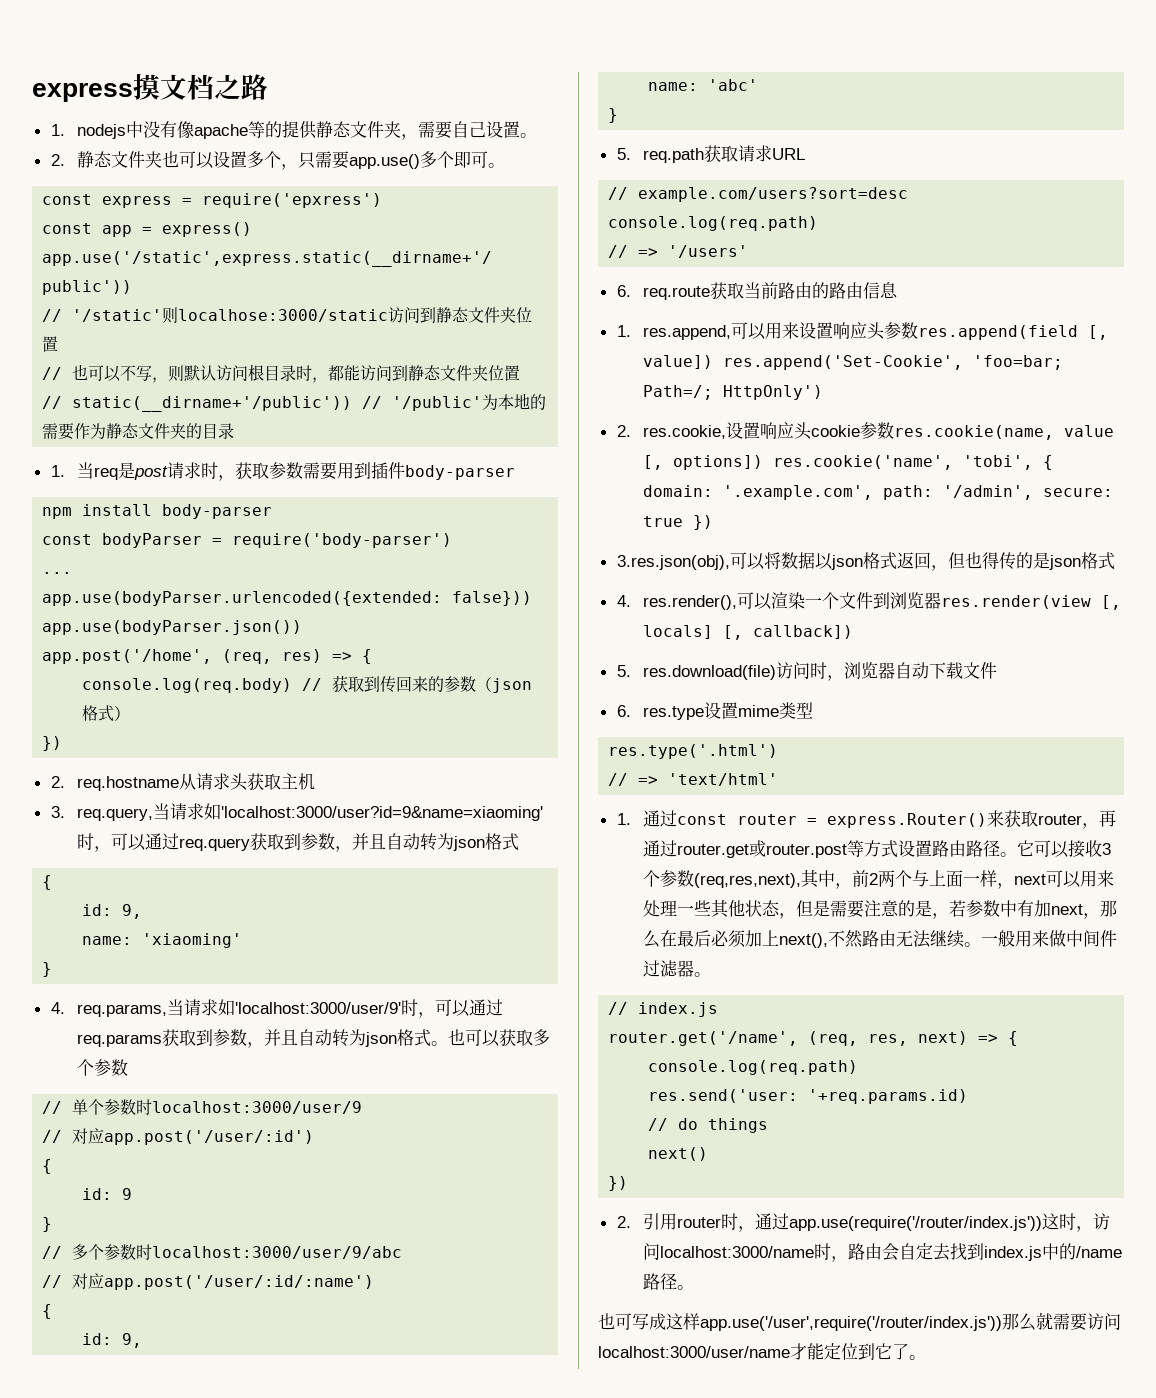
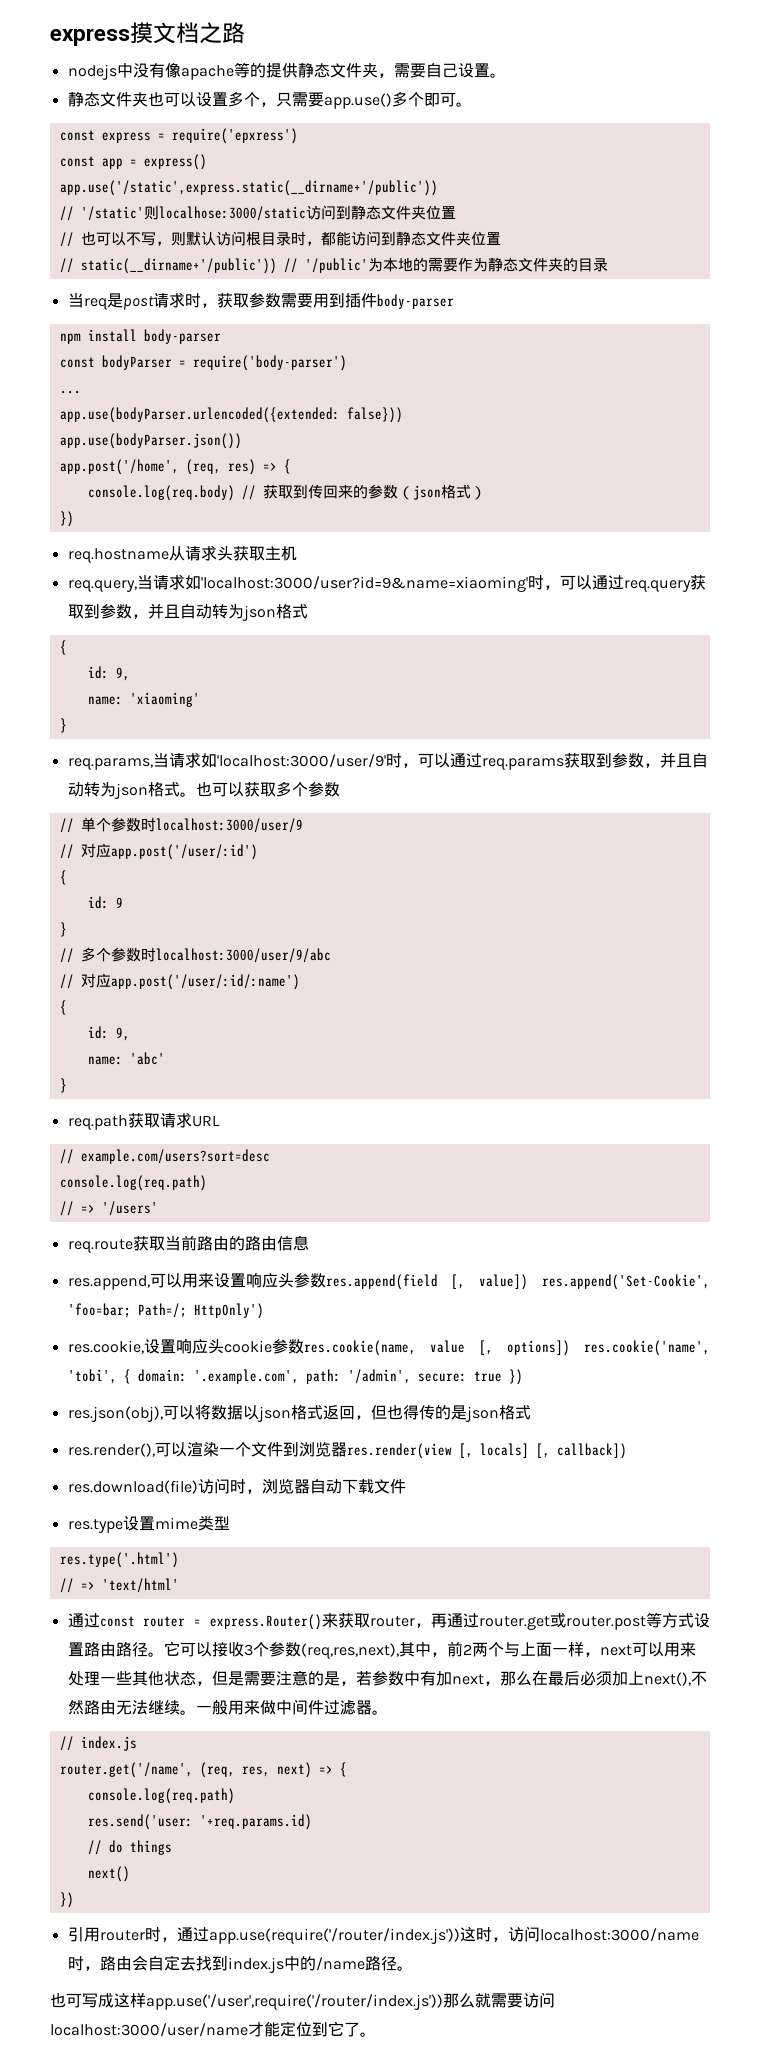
- 1. nodejs中没有像apache等的提供静态文件夹，需要自己设置。
+ nodejs中没有像apache等的提供静态文件夹，需要自己设置。
- 2.静态文件夹也可以设置多个，只需要app.use()多个即可。
+ 静态文件夹也可以设置多个，只需要app.use()多个即可。
- 1.当req是post请求时，获取参数需要用到插件body-parser
+ 当req是post请求时，获取参数需要用到插件body-parser
- 2. req.hostname从请求头获取主机
+ req.hostname从请求头获取主机
- 3. req.query,当请求如'localhost:3000/user?id=9&name=xiaoming'时，可以通过req.query获取到参数，并且自动转为json格式
+ req.query,当请求如'localhost:3000/user?id=9&name=xiaoming'时，可以通过req.query获取到参数，并且自动转为json格式
- 4. req.params,当请求如'localhost:3000/user/9'时，可以通过req.params获取到参数，并且自动转为json格式。
+ req.params,当请求如'localhost:3000/user/9'时，可以通过req.params获取到参数，并且自动转为json格式。
- 5. req.path获取请求URL
+ req.path获取请求URL
- 6. req.route获取当前路由的路由信息
+ req.route获取当前路由的路由信息
- 1. res.append,可以用来设置响应头参数res.append(field [, value]) res.append('Set-Cookie', 'foo=bar; Path=/; HttpOnly')
+ res.append,可以用来设置响应头参数res.append(field [, value]) res.append('Set-Cookie', 'foo=bar; Path=/; HttpOnly')
- 2. res.cookie,设置响应头cookie参数res.cookie(name, value [, options]) res.cookie('name', 'tobi', { domain: '.example.com', path: '/admin', secure: true })
+ res.cookie,设置响应头cookie参数res.cookie(name, value [, options]) res.cookie('name', 'tobi', { domain: '.example.com', path: '/admin', secure: true })
- 3.res.json(obj),可以将数据以json格式返回，但也得传的是json格式
+ res.json(obj),可以将数据以json格式返回，但也得传的是json格式
- 4. res.render(),可以渲染一个文件到浏览器res.render(view [, locals] [, callback])
+ res.render(),可以渲染一个文件到浏览器res.render(view [, locals] [, callback])
- 5. res.download(file)访问时，浏览器自动下载文件
+ res.download(file)访问时，浏览器自动下载文件
- 6. res.type设置mime类型
+ res.type设置mime类型
- 1.通过const router = express.Router()来获取router，再通过router.get或router.post等方式设置路由路径。
+ 通过const router = express.Router()来获取router，再通过router.get或router.post等方式设置路由路径。
- 2.引用router时，通过app.use(require('/router/index.js'))这时，访问localhost:3000/name时，路由会自定去找到index.js中的/name路径。
+ 引用router时，通过app.use(require('/router/index.js'))这时，访问localhost:3000/name时，路由会自定去找到index.js中的/name路径。

